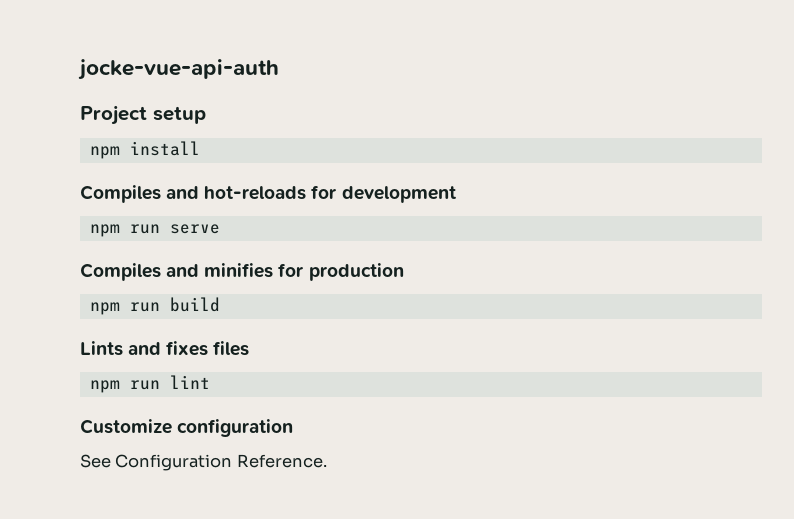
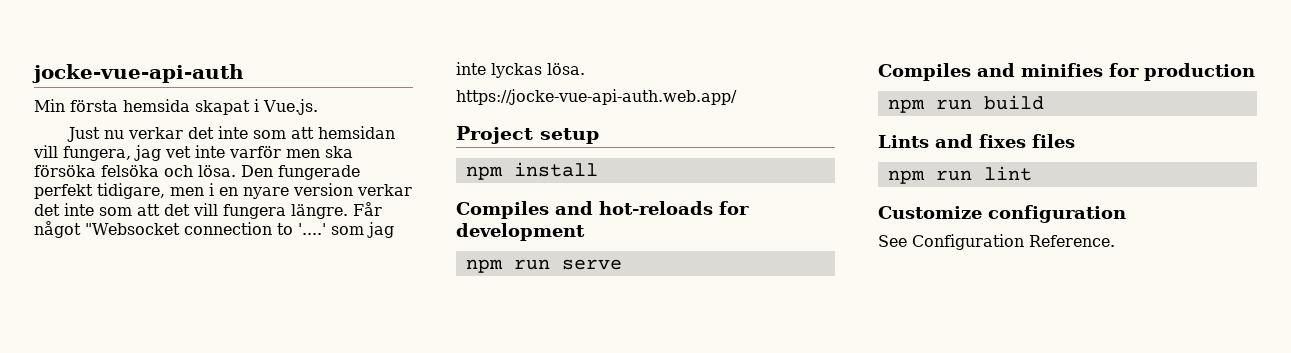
+ Min första hemsida skapat i Vue.js.
+ Just nu verkar det inte som att hemsidan vill fungera, jag vet inte varför men ska försöka felsöka och lösa. Den fungerade perfekt tidigare, men i en nyare version verkar det inte som att det vill fungera längre. Får något "Websocket connection to '....' som jag inte lyckas lösa.
+ https://jocke-vue-api-auth.web.app/

